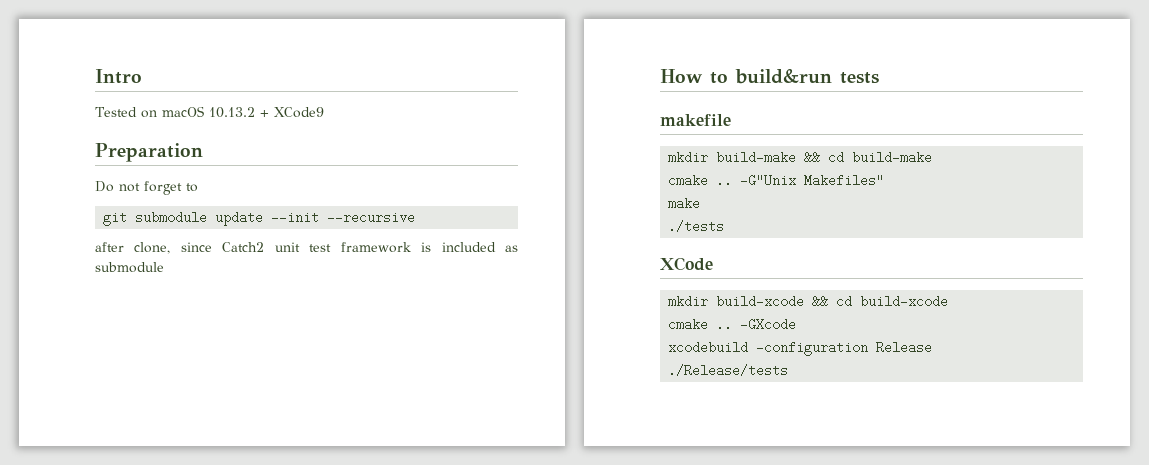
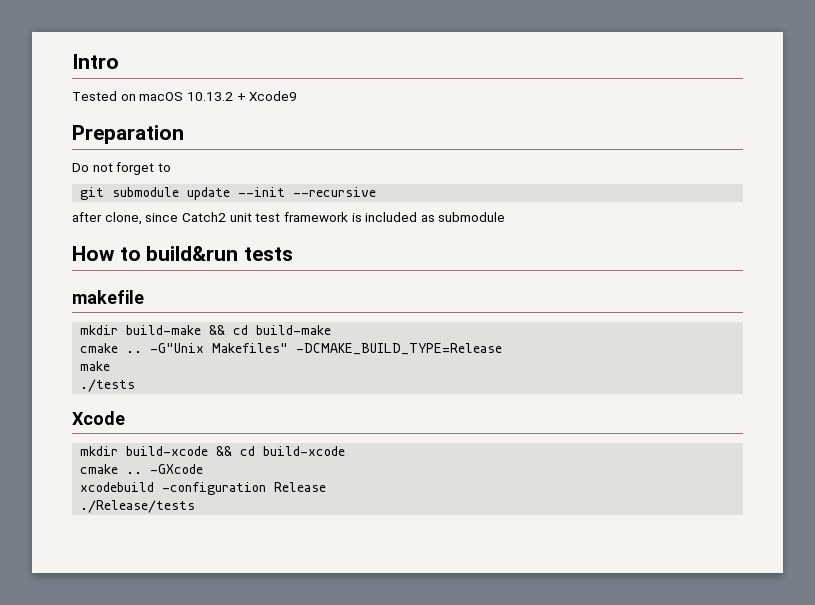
- Tested on macOS 10.13.2 + XCode9
+ Tested on macOS 10.13.2 + Xсode9
- -G"Unix Makefiles"
+ -G"Unix Makefiles" -DCMAKE_BUILD_TYPE=Release
- XCode
+ Xсode

